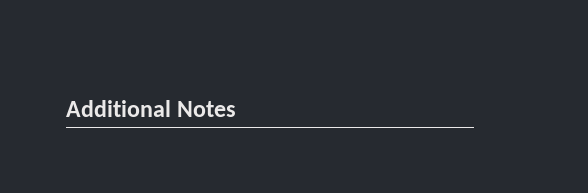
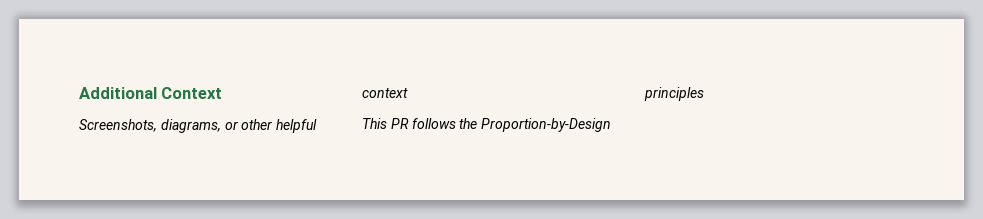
- Additional Notes
+ Additional Context
+ Screenshots, diagrams, or other helpful context
+ This PR follows the Proportion-by-Design principles

